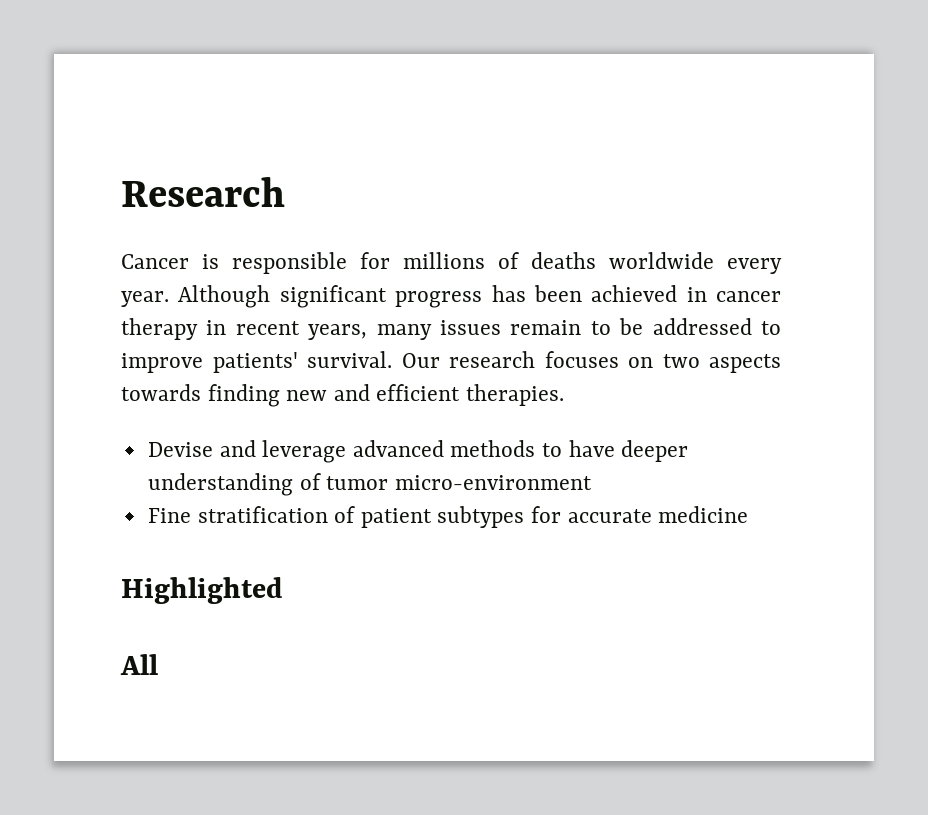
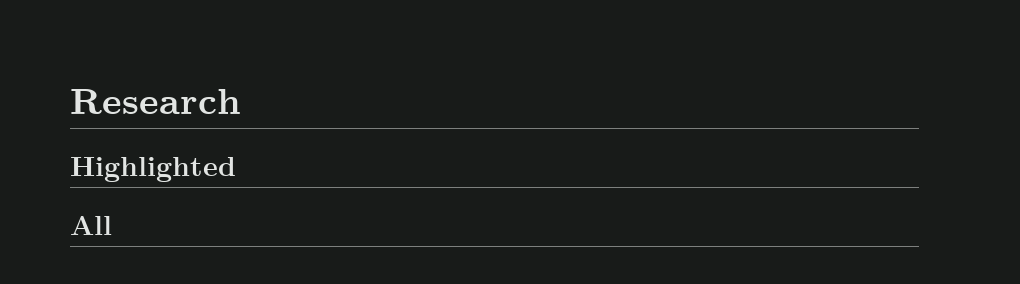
- Cancer is responsible for millions of deaths worldwide every year. Although significant progress has been achieved in cancer therapy in recent years, many issues remain to be addressed to improve patients' survival. Our research focuses on two aspects towards finding new and efficient therapies.
- Devise and leverage advanced methods to have deeper understanding of tumor micro-environment
- Fine stratification of patient subtypes for accurate medicine

